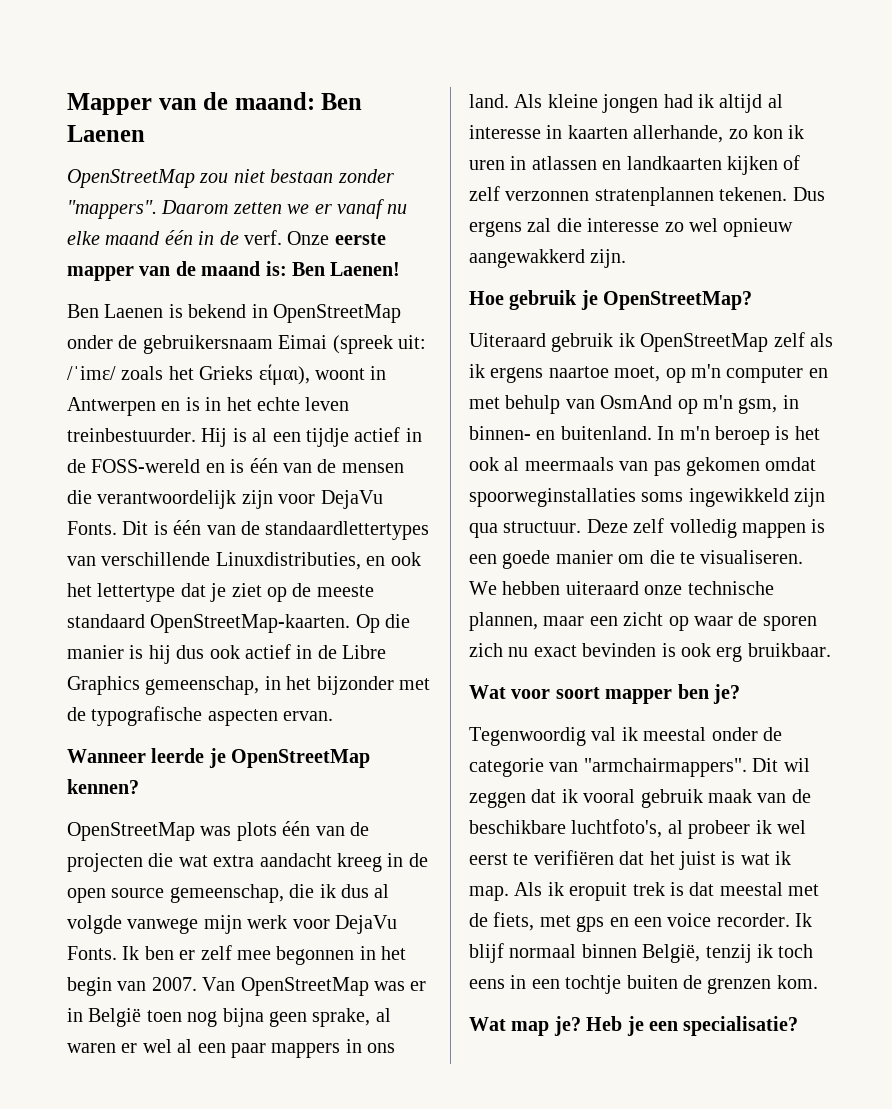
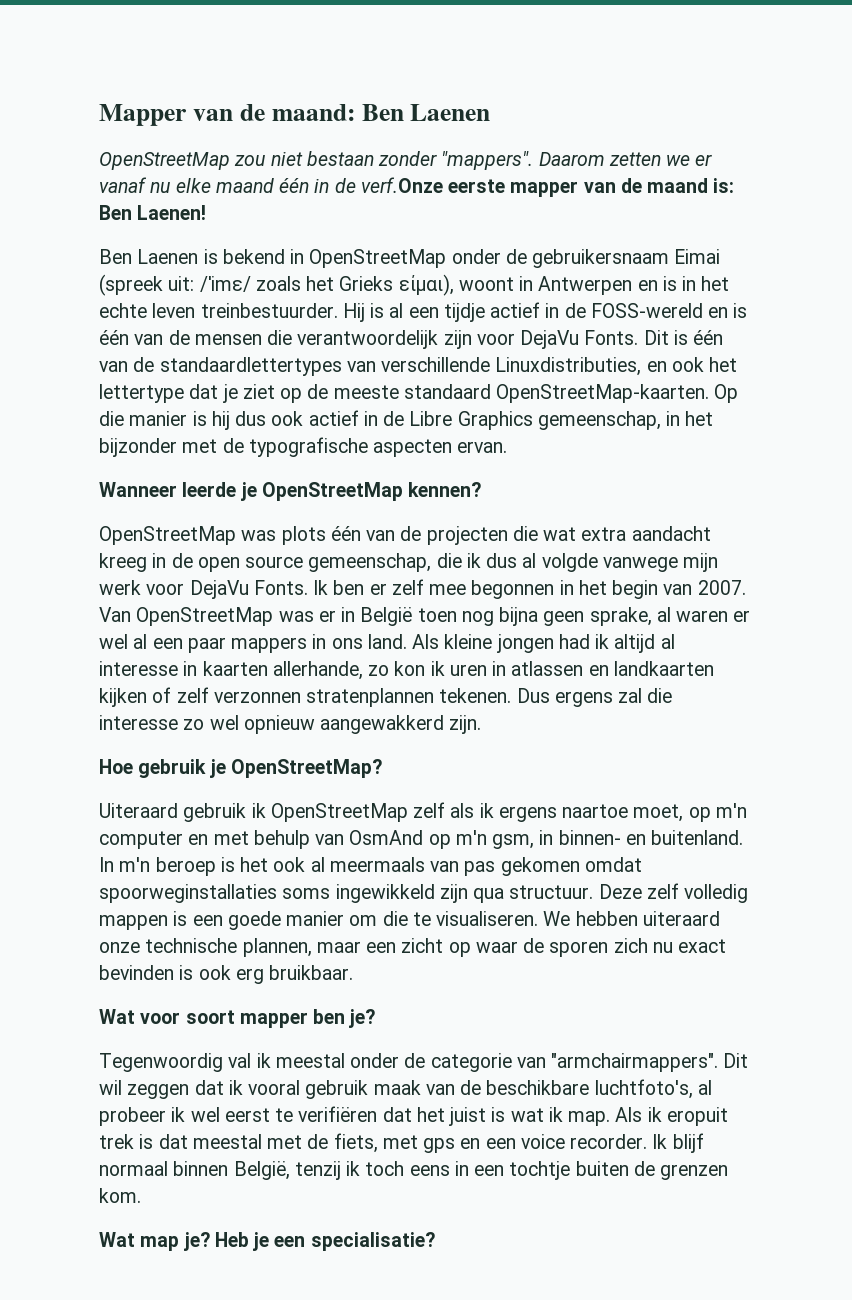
- Daarom zetten we er vanaf nu elke maand één in de verf. Onze eerste mapper van de maand is: Ben Laenen!
+ Daarom zetten we er vanaf nu elke maand één in de verf.Onze eerste mapper van de maand is: Ben Laenen!

